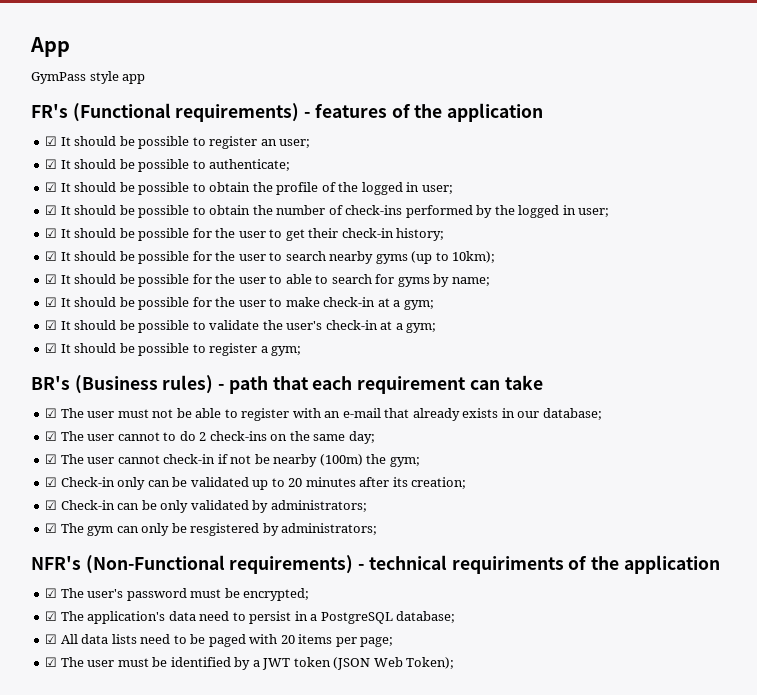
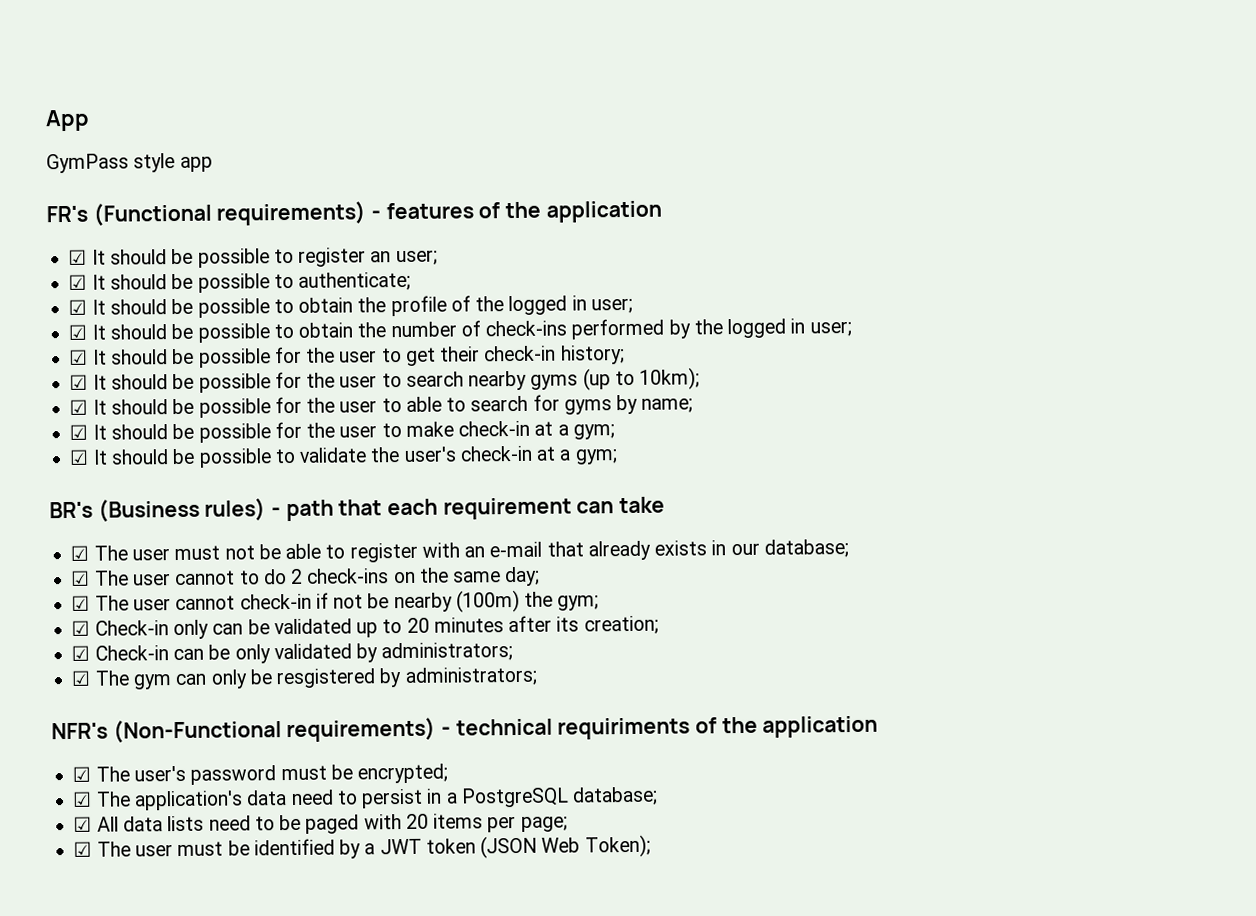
- ☑ It should be possible to register a gym;

